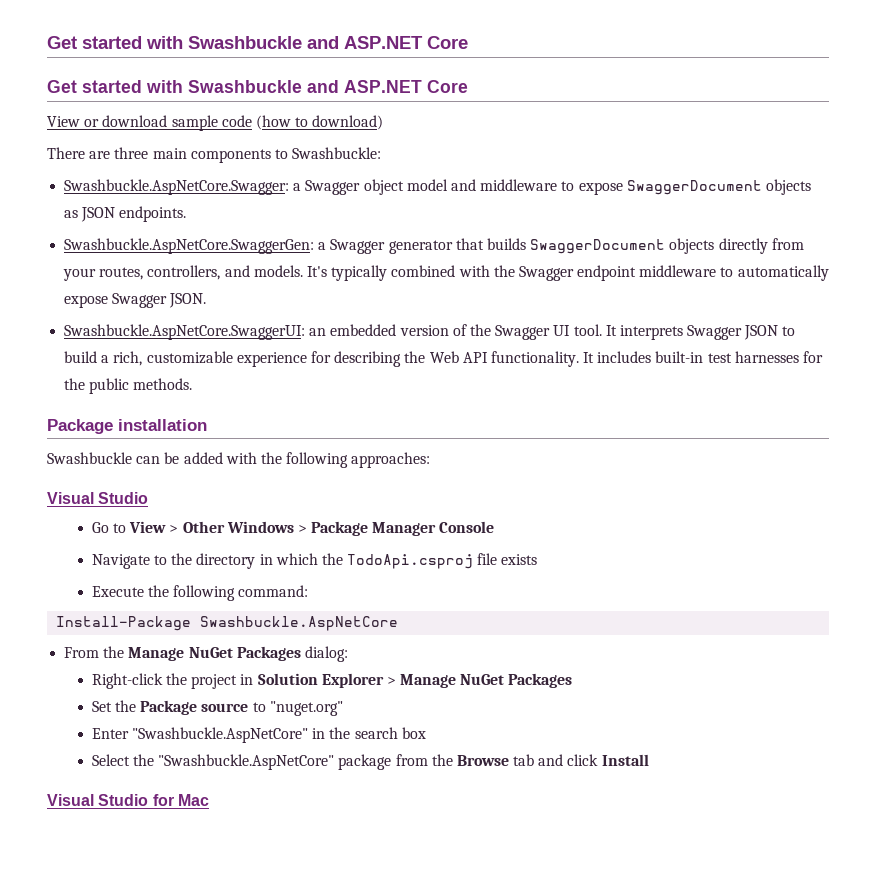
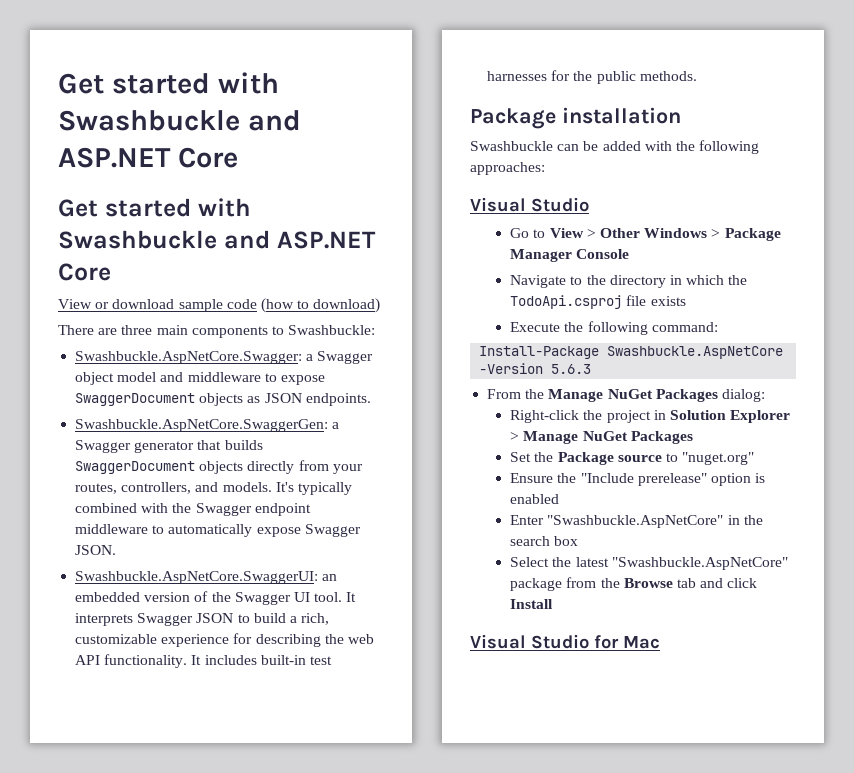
- It interprets Swagger JSON to build a rich, customizable experience for describing the Web API functionality.
+ It interprets Swagger JSON to build a rich, customizable experience for describing the web API functionality.
- Install-Package Swashbuckle.AspNetCore
+ Install-Package Swashbuckle.AspNetCore -Version 5.6.3
+ Ensure the "Include prerelease" option is enabled
- Select the "Swashbuckle.AspNetCore" package from the Browse tab and click Install
+ Select the latest "Swashbuckle.AspNetCore" package from the Browse tab and click Install

